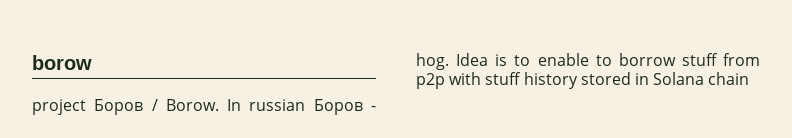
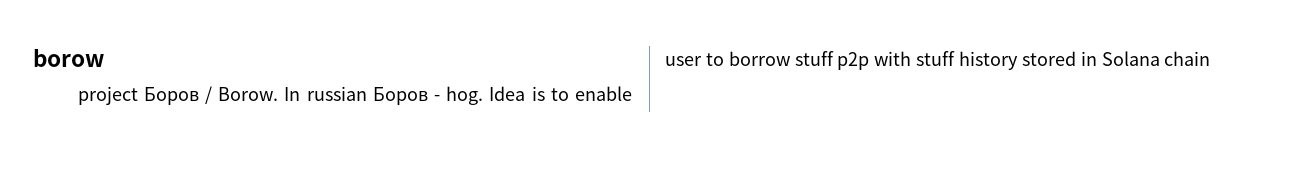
- Idea is to enable to borrow stuff from p2p with stuff history stored in Solana chain
+ Idea is to enable user to borrow stuff p2p with stuff history stored in Solana chain

